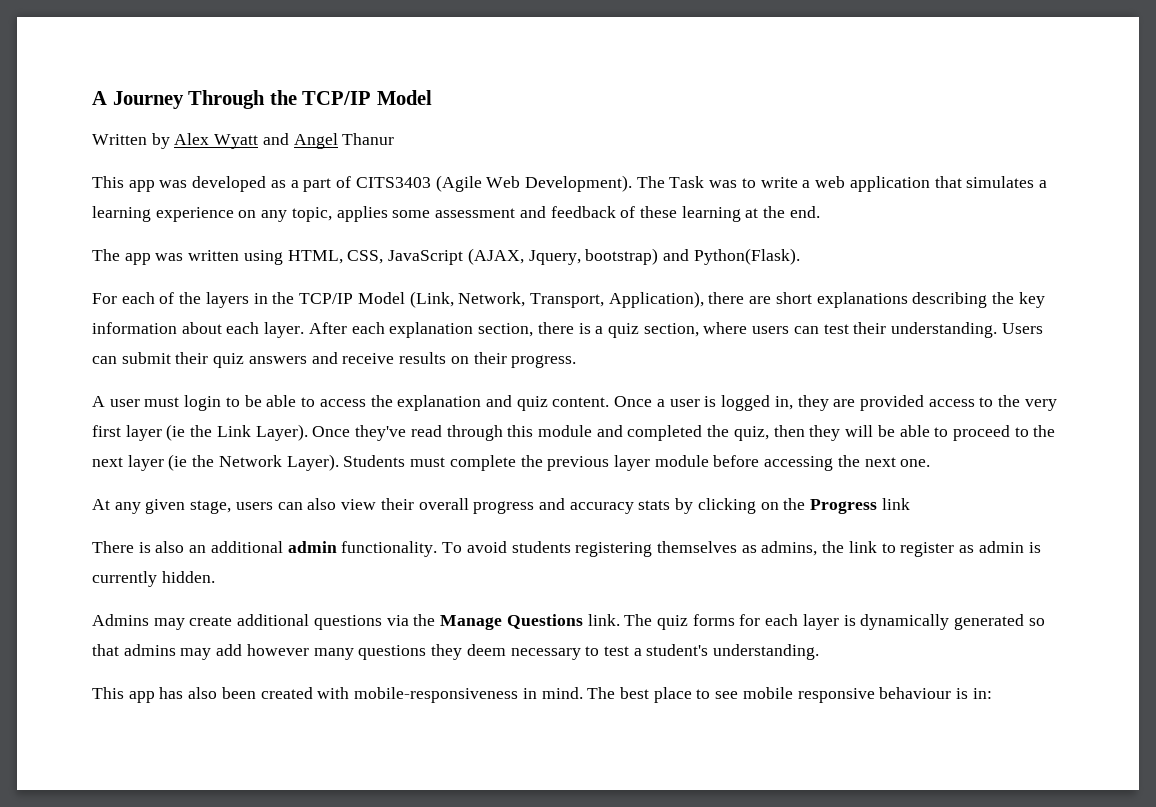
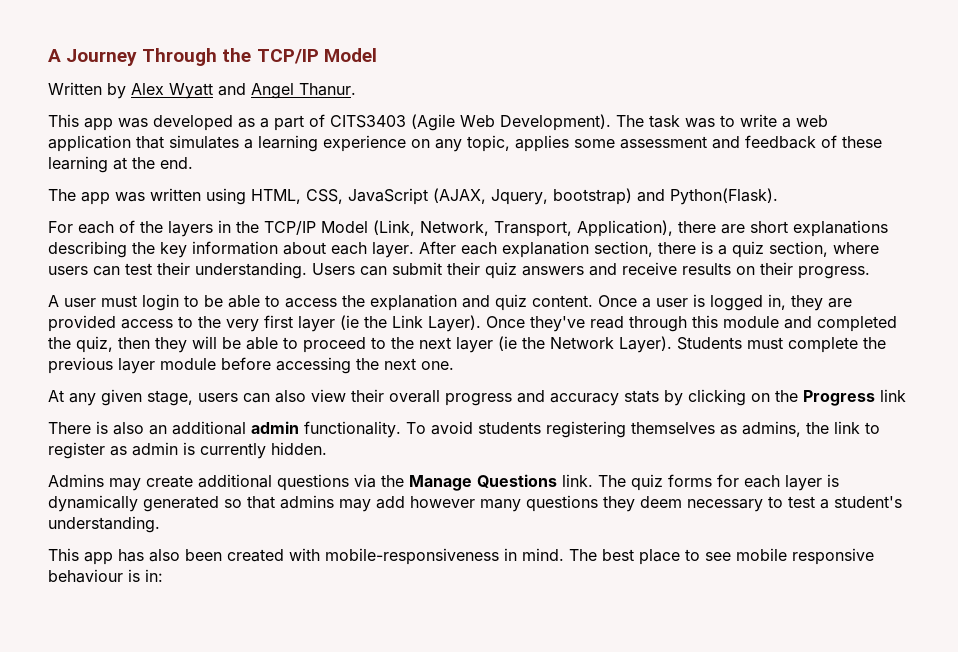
- Written by Alex Wyatt and Angel Thanur
+ Written by Alex Wyatt and Angel Thanur.
- The Task was to write a web application that simulates a learning experience on any topic, applies some assessment and feedback of these learning at the end.
+ The task was to write a web application that simulates a learning experience on any topic, applies some assessment and feedback of these learning at the end.

